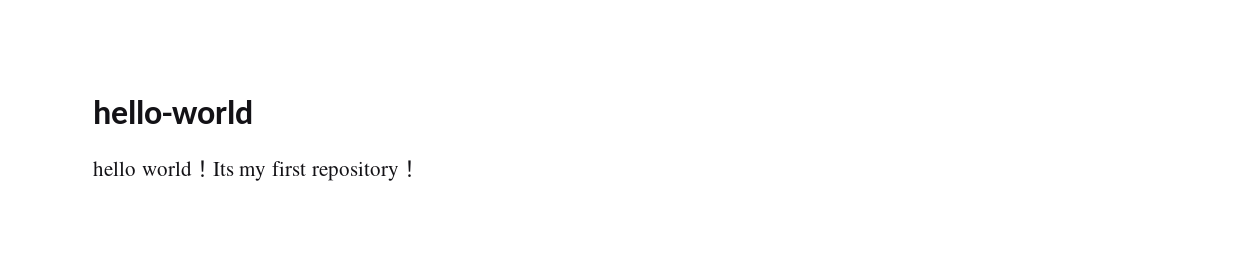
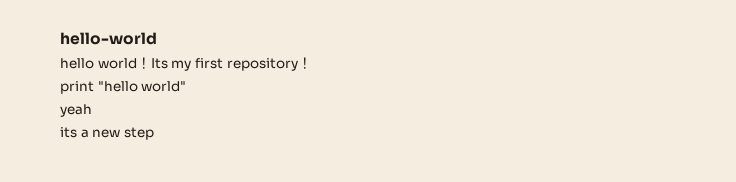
+ print "hello world"
+ yeah
+ its a new step

